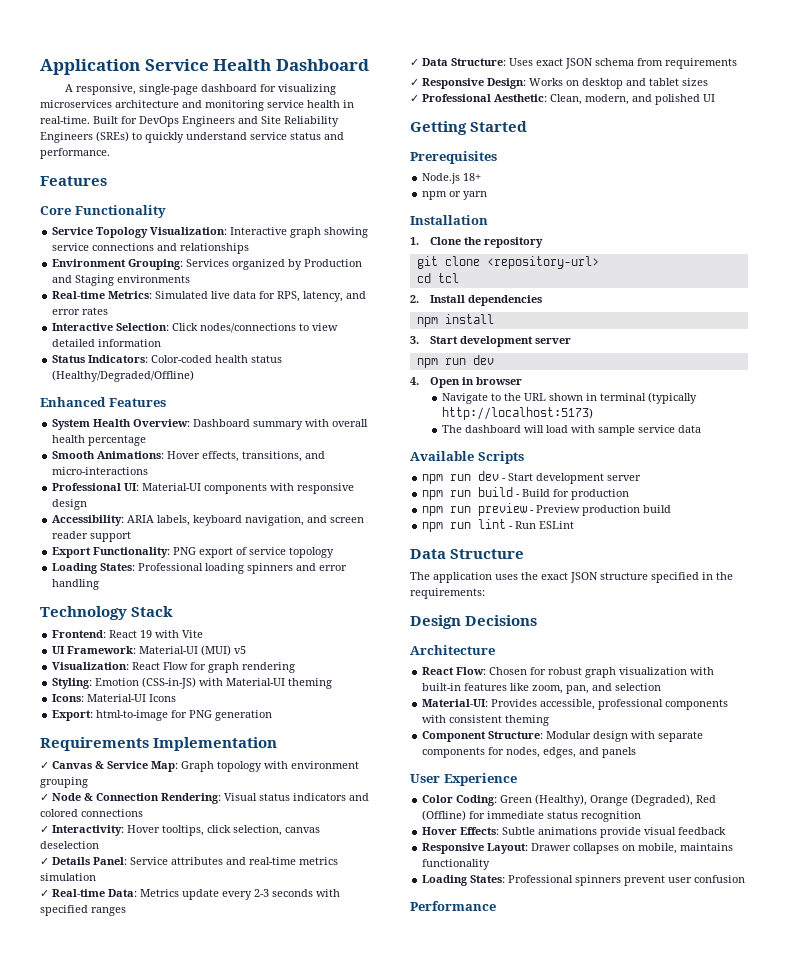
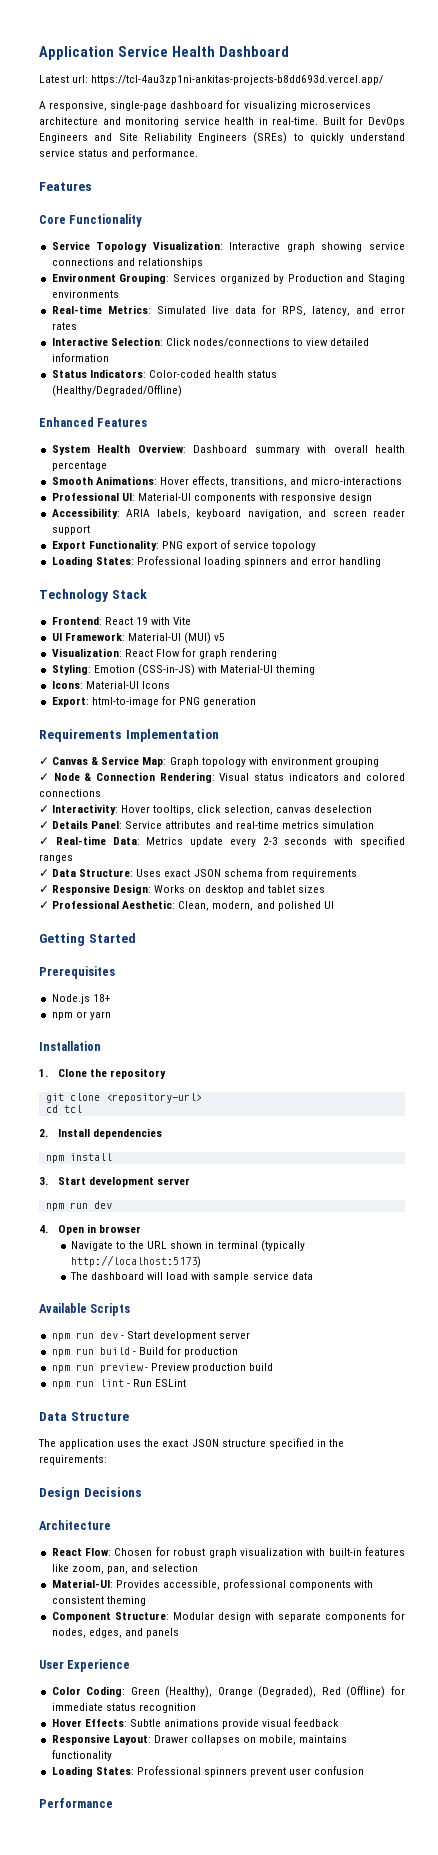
+ Latest url: https://tcl-4au3zp1ni-ankitas-projects-b8dd693d.vercel.app/

